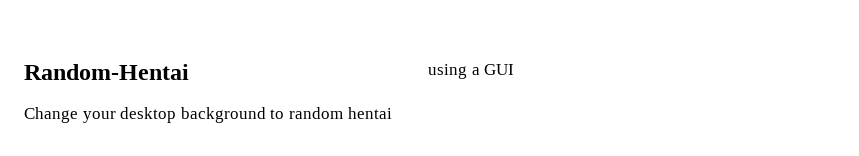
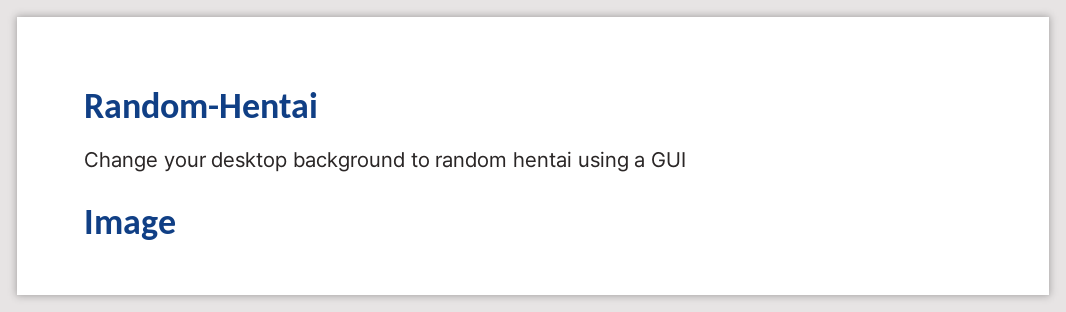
+ Image

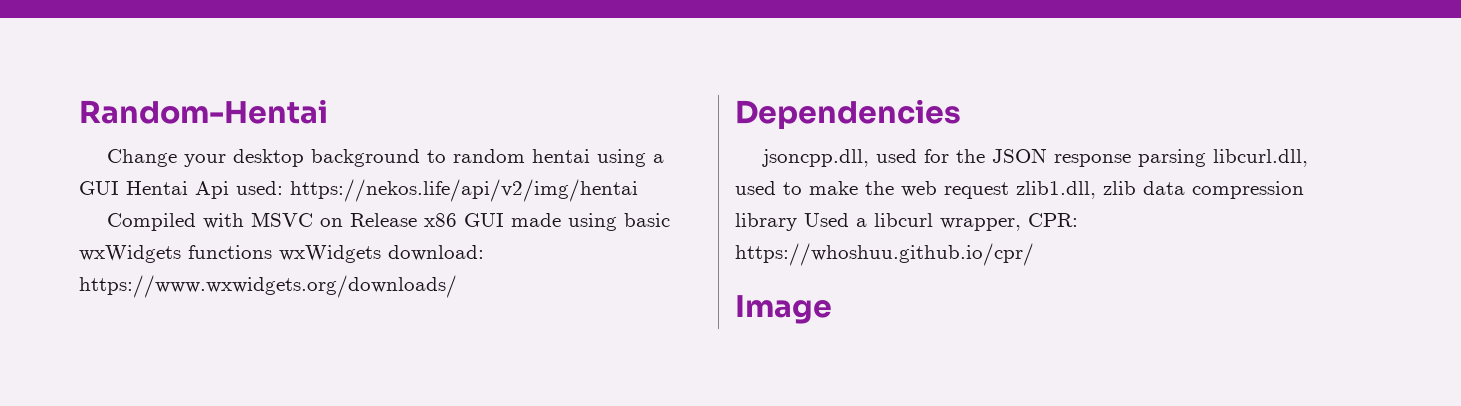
- Change your desktop background to random hentai using a GUI
+ Change your desktop background to random hentai using a GUI Hentai Api used: https://nekos.life/api/v2/img/hentai
+ Compiled with MSVC on Release x86 GUI made using basic wxWidgets functions wxWidgets download: https://www.wxwidgets.org/downloads/
+ Dependencies
+ jsoncpp.dll, used for the JSON response parsing libcurl.dll, used to make the web request zlib1.dll, zlib data compression library Used a libcurl wrapper, CPR: https://whoshuu.github.io/cpr/

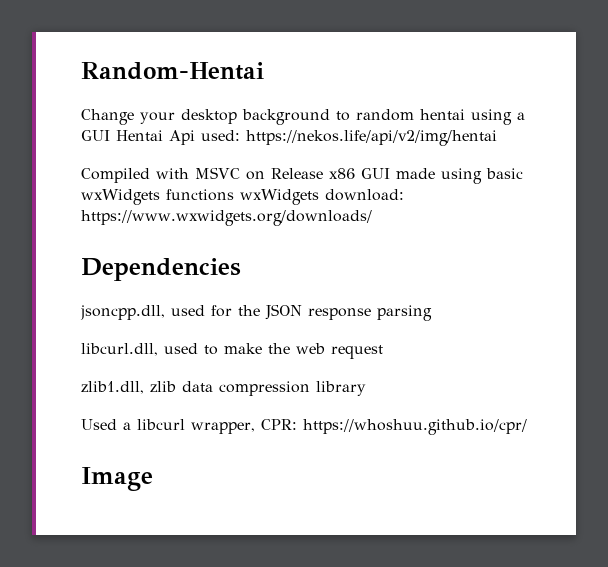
- jsoncpp.dll, used for the JSON response parsing libcurl.dll, used to make the web request zlib1.dll, zlib data compression library Used a libcurl wrapper, CPR: https://whoshuu.github.io/cpr/
+ jsoncpp.dll, used for the JSON response parsing
+ libcurl.dll, used to make the web request
+ zlib1.dll, zlib data compression library
+ Used a libcurl wrapper, CPR: https://whoshuu.github.io/cpr/

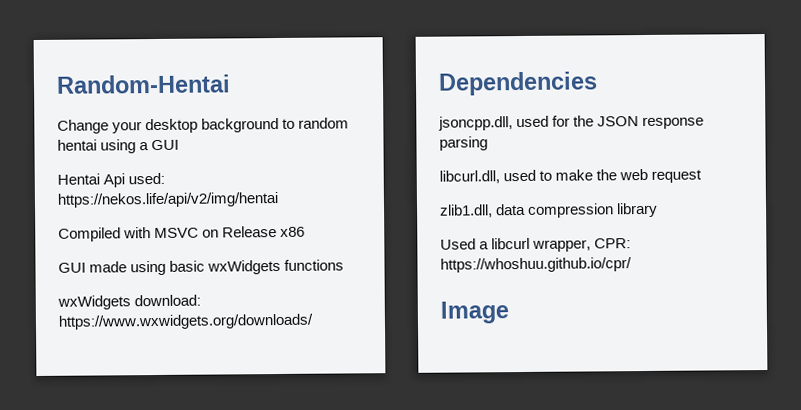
- Change your desktop background to random hentai using a GUI Hentai Api used: https://nekos.life/api/v2/img/hentai
+ Change your desktop background to random hentai using a GUI
+ Hentai Api used: https://nekos.life/api/v2/img/hentai
- Compiled with MSVC on Release x86 GUI made using basic wxWidgets functions wxWidgets download: https://www.wxwidgets.org/downloads/
+ Compiled with MSVC on Release x86
+ GUI made using basic wxWidgets functions
+ wxWidgets download: https://www.wxwidgets.org/downloads/
- zlib1.dll, zlib data compression library
+ zlib1.dll, data compression library

